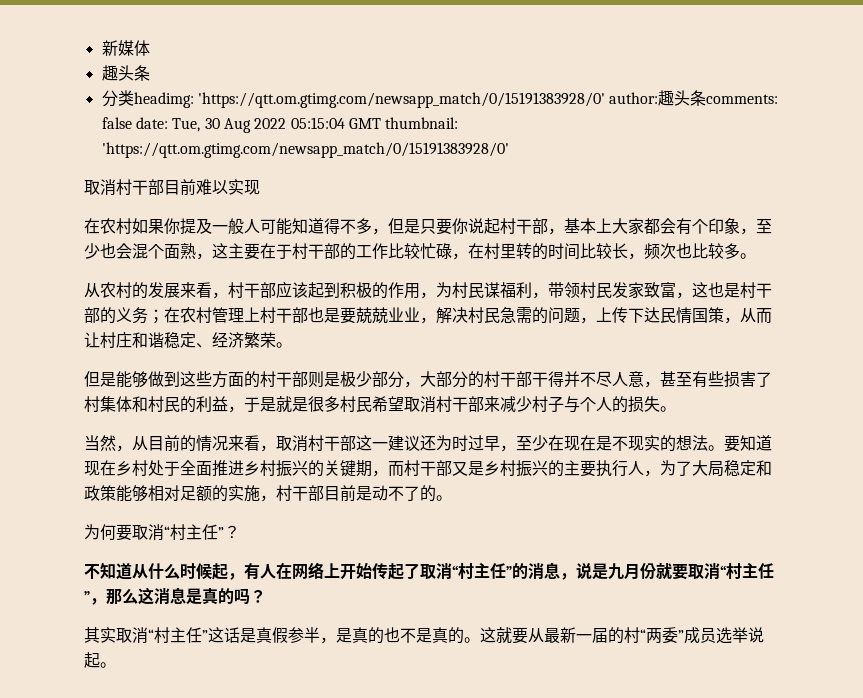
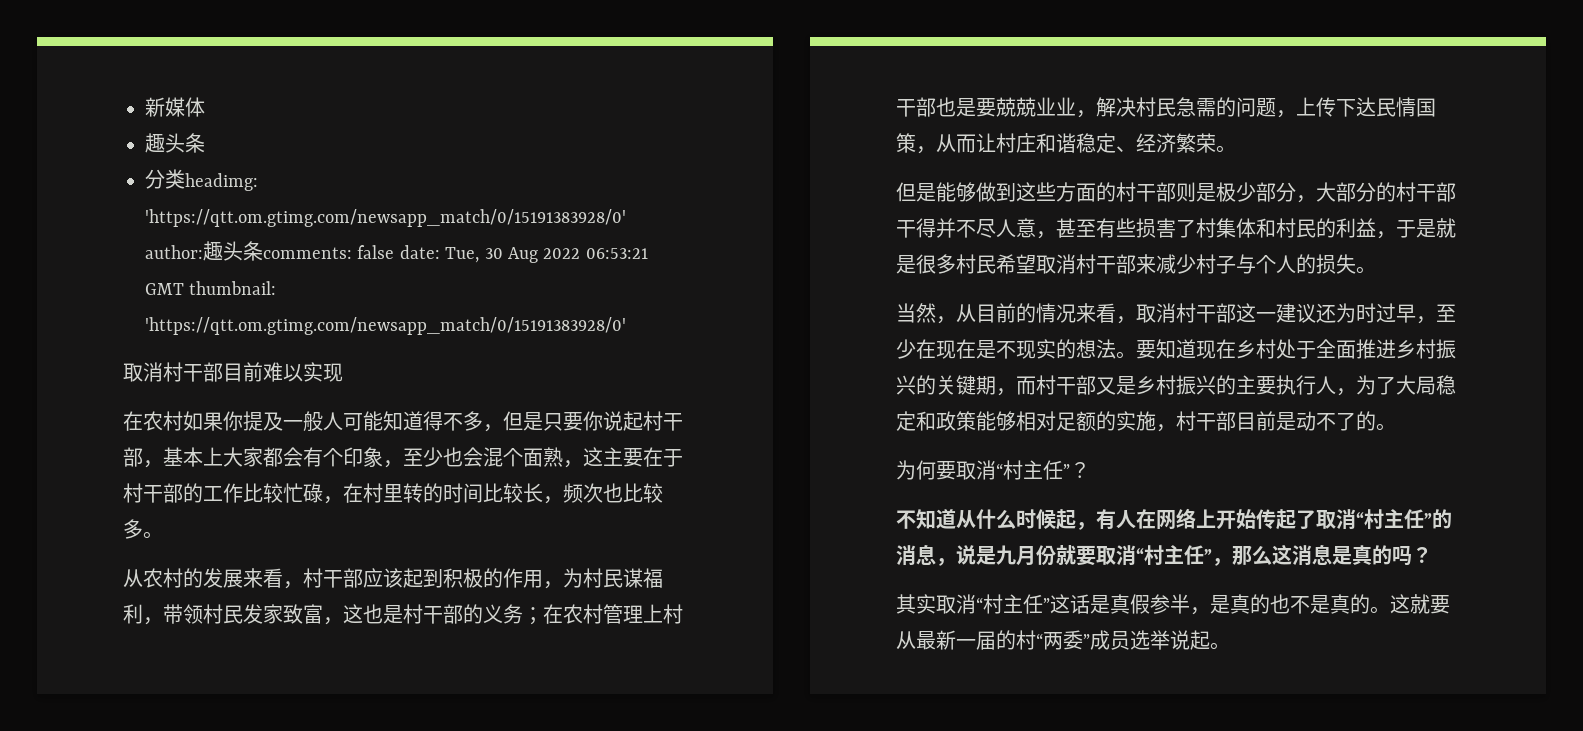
- 分类headimg: 'https://qtt.om.gtimg.com/newsapp_match/0/15191383928/0' author:趣头条comments: false date: Tue, 30 Aug 2022 05:15:04 GMT thumbnail: 'https://qtt.om.gtimg.com/newsapp_match/0/15191383928/0'
+ 分类headimg: 'https://qtt.om.gtimg.com/newsapp_match/0/15191383928/0' author:趣头条comments: false date: Tue, 30 Aug 2022 06:53:21 GMT thumbnail: 'https://qtt.om.gtimg.com/newsapp_match/0/15191383928/0'

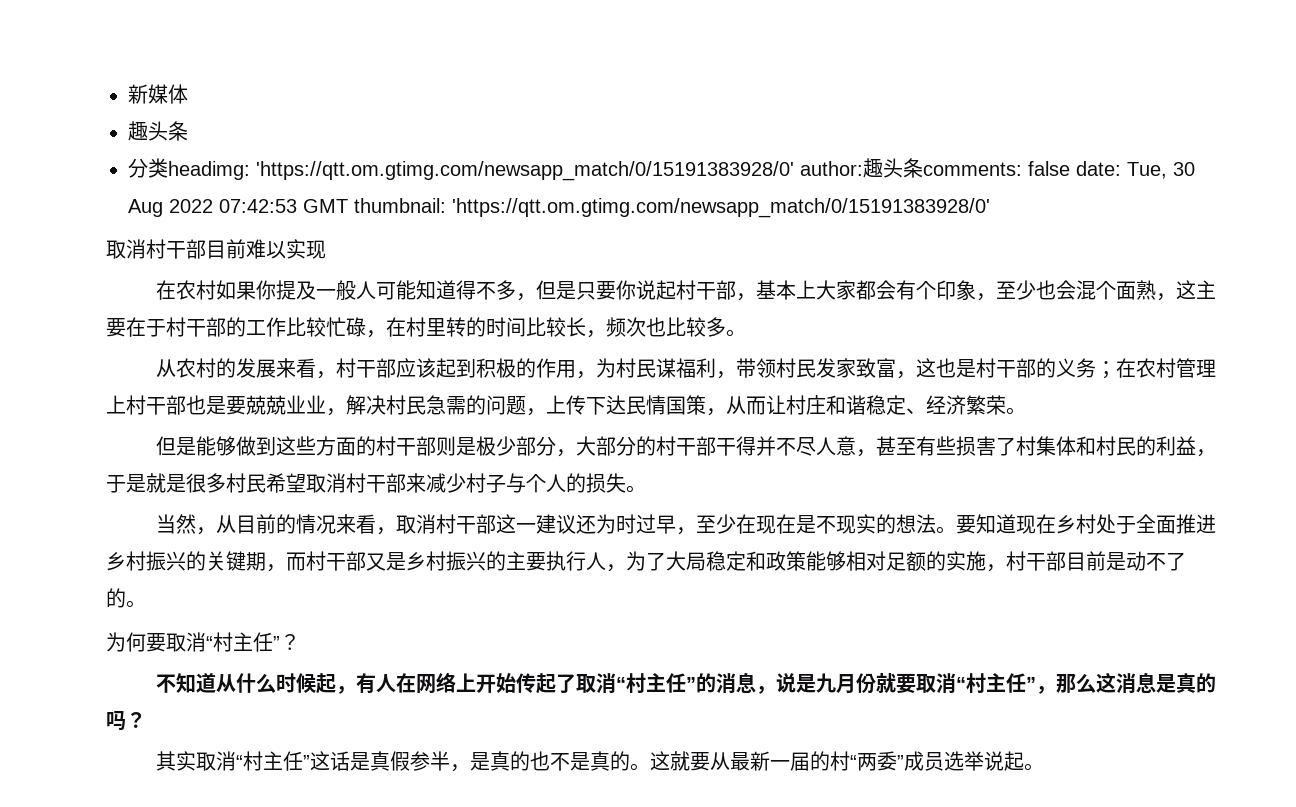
- 分类headimg: 'https://qtt.om.gtimg.com/newsapp_match/0/15191383928/0' author:趣头条comments: false date: Tue, 30 Aug 2022 06:53:21 GMT thumbnail: 'https://qtt.om.gtimg.com/newsapp_match/0/15191383928/0'
+ 分类headimg: 'https://qtt.om.gtimg.com/newsapp_match/0/15191383928/0' author:趣头条comments: false date: Tue, 30 Aug 2022 07:42:53 GMT thumbnail: 'https://qtt.om.gtimg.com/newsapp_match/0/15191383928/0'

